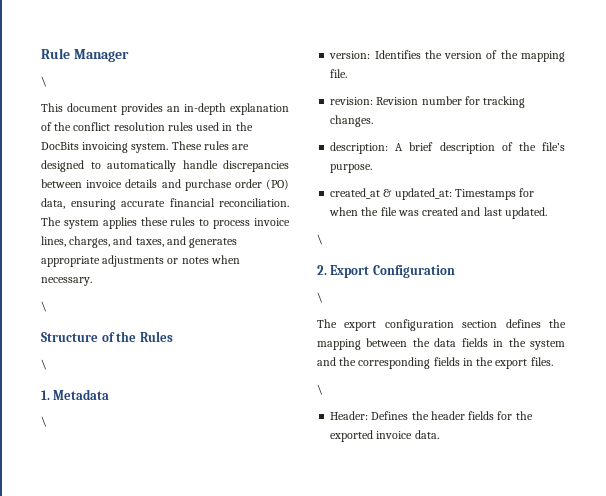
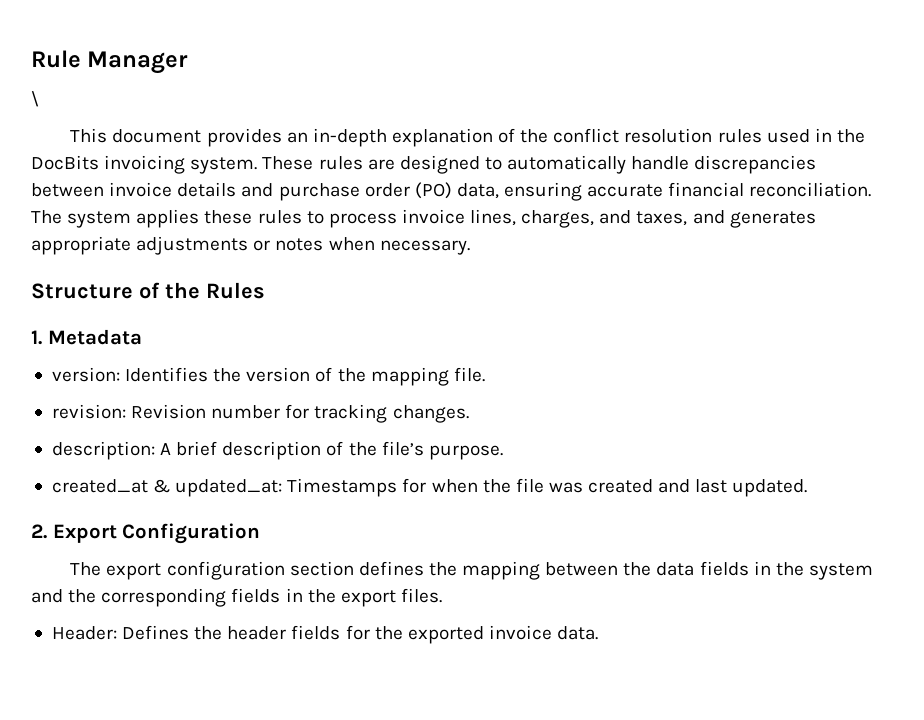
  The system applies these rules to process invoice lines, charges, and taxes, and generates appropriate adjustments or notes when necessary.
- \
  Structure of the Rules
- \
  1. Metadata
- \
  created_at & updated_at: Timestamps for when the file was created and last updated.
- \
  2. Export Configuration
- \
  The export configuration section defines the mapping between the data fields in the system and the corresponding fields in the export files.
- \

